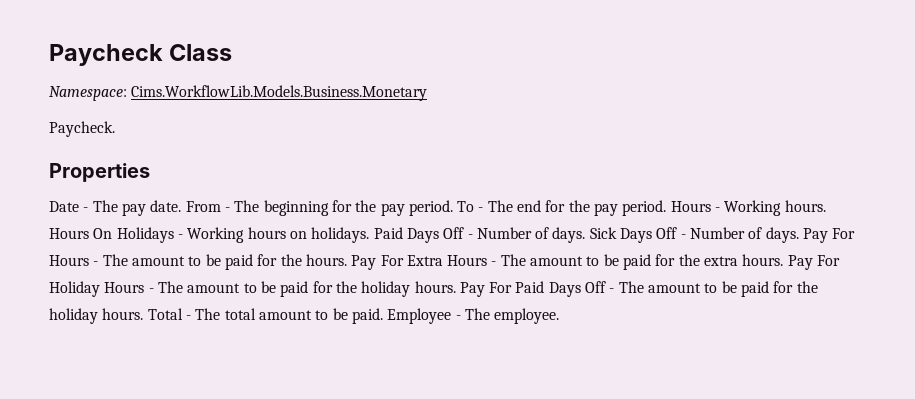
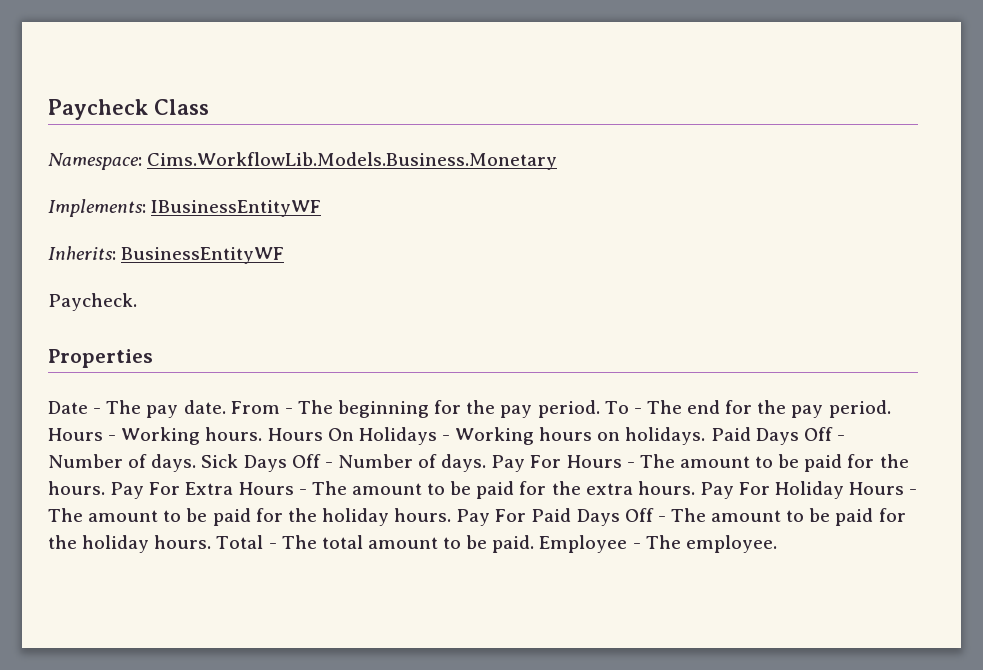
+ Implements: IBusinessEntityWF
+ Inherits: BusinessEntityWF

